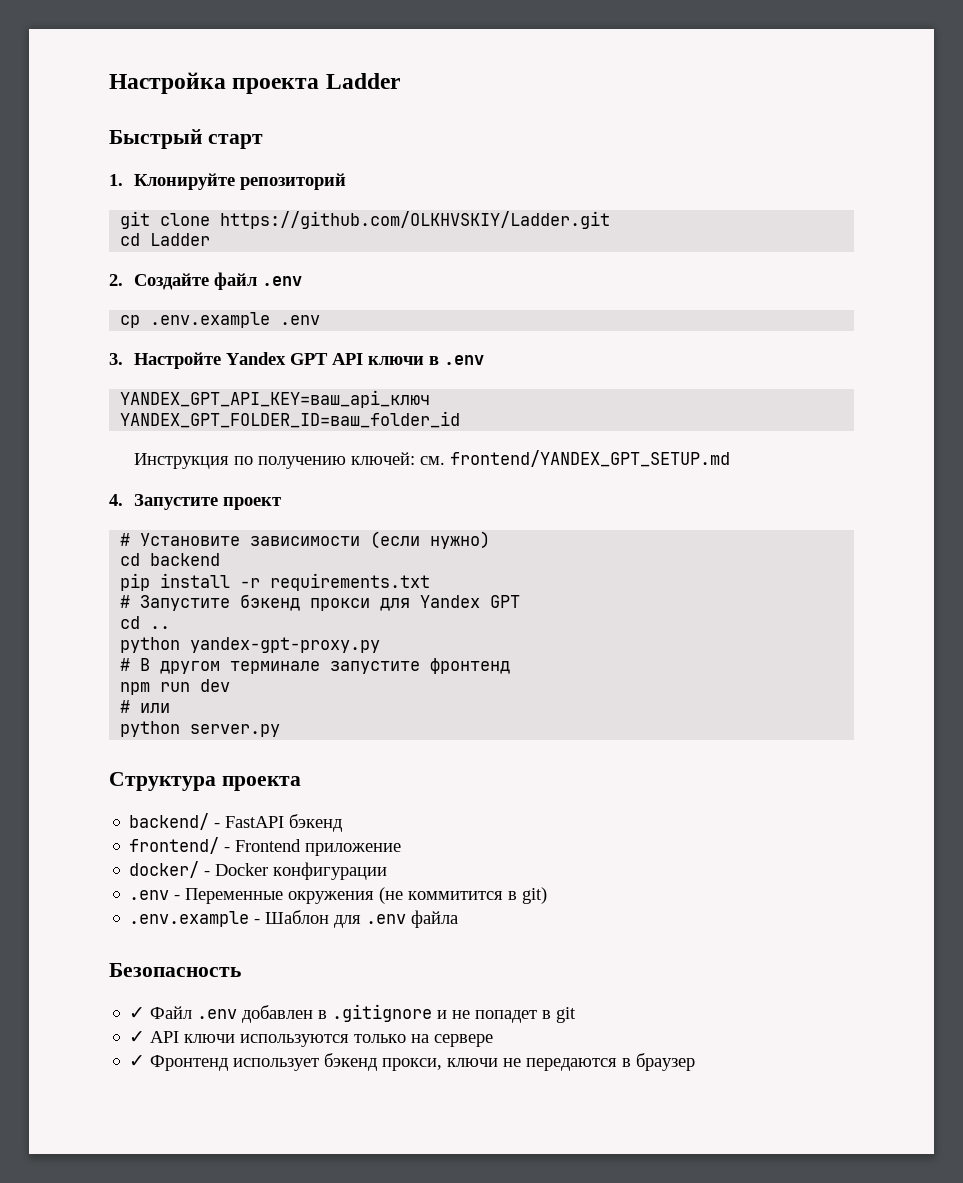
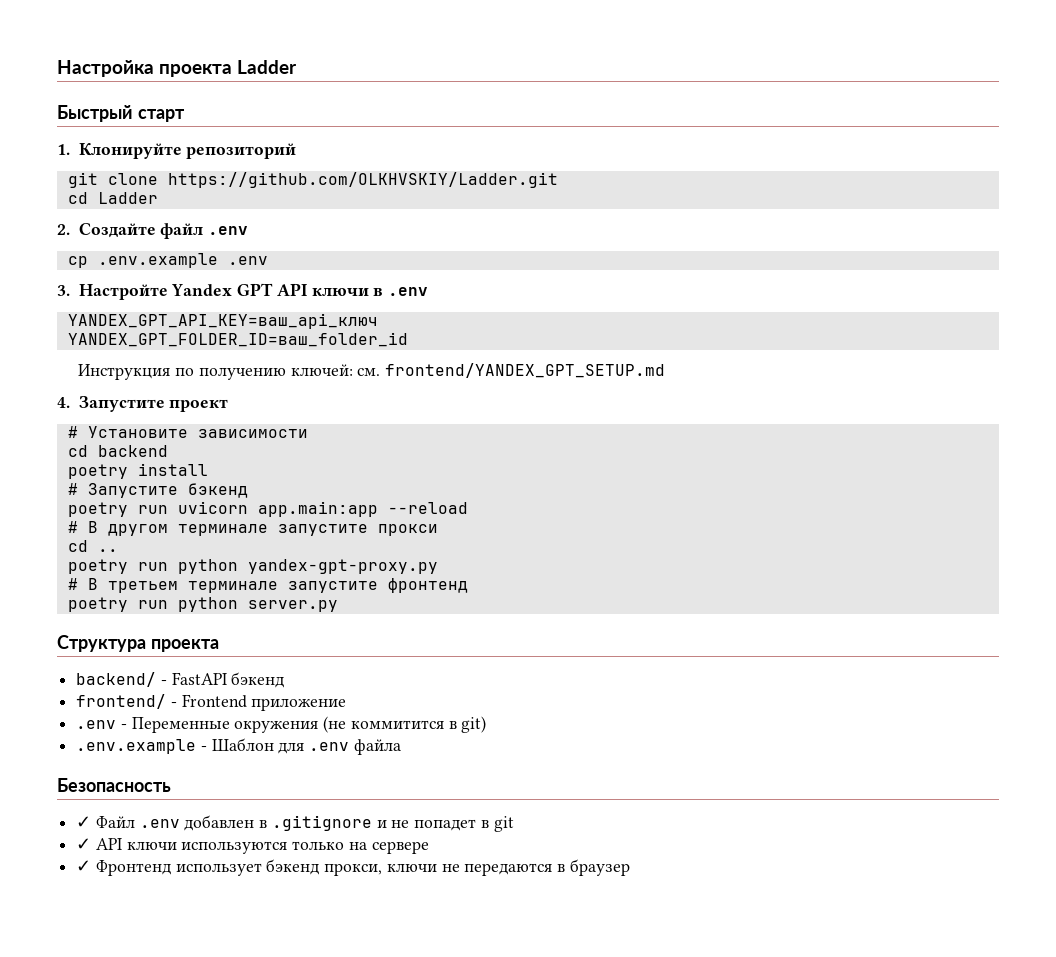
- # Установите зависимости (если нужно)
+ # Установите зависимости
- pip install -r requirements.txt
+ poetry install
- # Запустите бэкенд прокси для Yandex GPT
- cd ..
- python yandex-gpt-proxy.py
+ # Запустите бэкенд
+ poetry run uvicorn app.main:app --reload
- # В другом терминале запустите фронтенд
- npm run dev
- # или
- python server.py
+ # В другом терминале запустите прокси
+ cd ..
+ poetry run python yandex-gpt-proxy.py
+ # В третьем терминале запустите фронтенд
+ poetry run python server.py
- docker/ - Docker конфигурации

